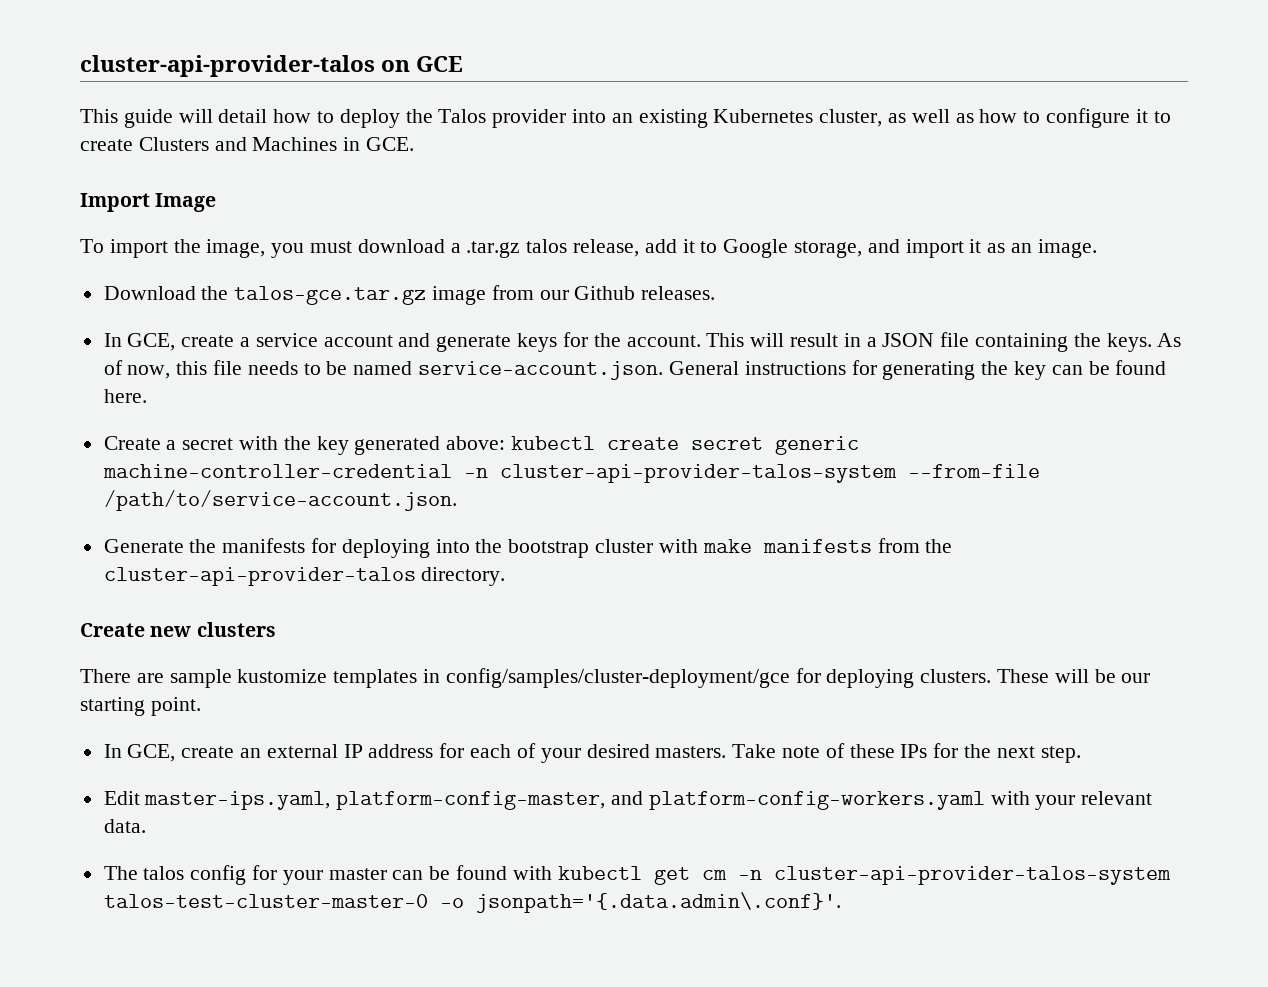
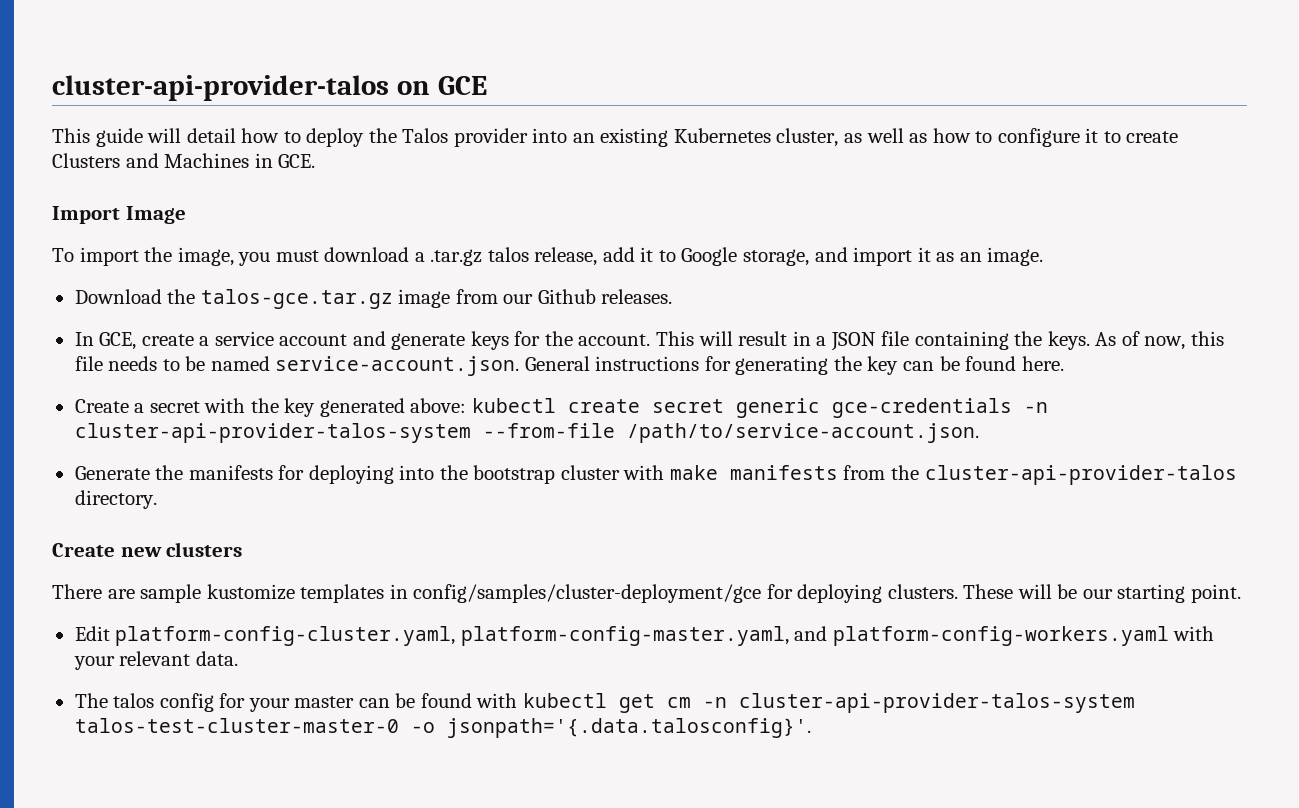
- Create a secret with the key generated above: kubectl create secret generic machine-controller-credential -n cluster-api-provider-talos-system --from-file /path/to/service-account.json.
+ Create a secret with the key generated above: kubectl create secret generic gce-credentials -n cluster-api-provider-talos-system --from-file /path/to/service-account.json.
- In GCE, create an external IP address for each of your desired masters. Take note of these IPs for the next step.
- Edit master-ips.yaml, platform-config-master, and platform-config-workers.yaml with your relevant data.
+ Edit platform-config-cluster.yaml, platform-config-master.yaml, and platform-config-workers.yaml with your relevant data.
- The talos config for your master can be found with kubectl get cm -n cluster-api-provider-talos-system talos-test-cluster-master-0 -o jsonpath='{.data.admin\.conf}'.
+ The talos config for your master can be found with kubectl get cm -n cluster-api-provider-talos-system talos-test-cluster-master-0 -o jsonpath='{.data.talosconfig}'.

